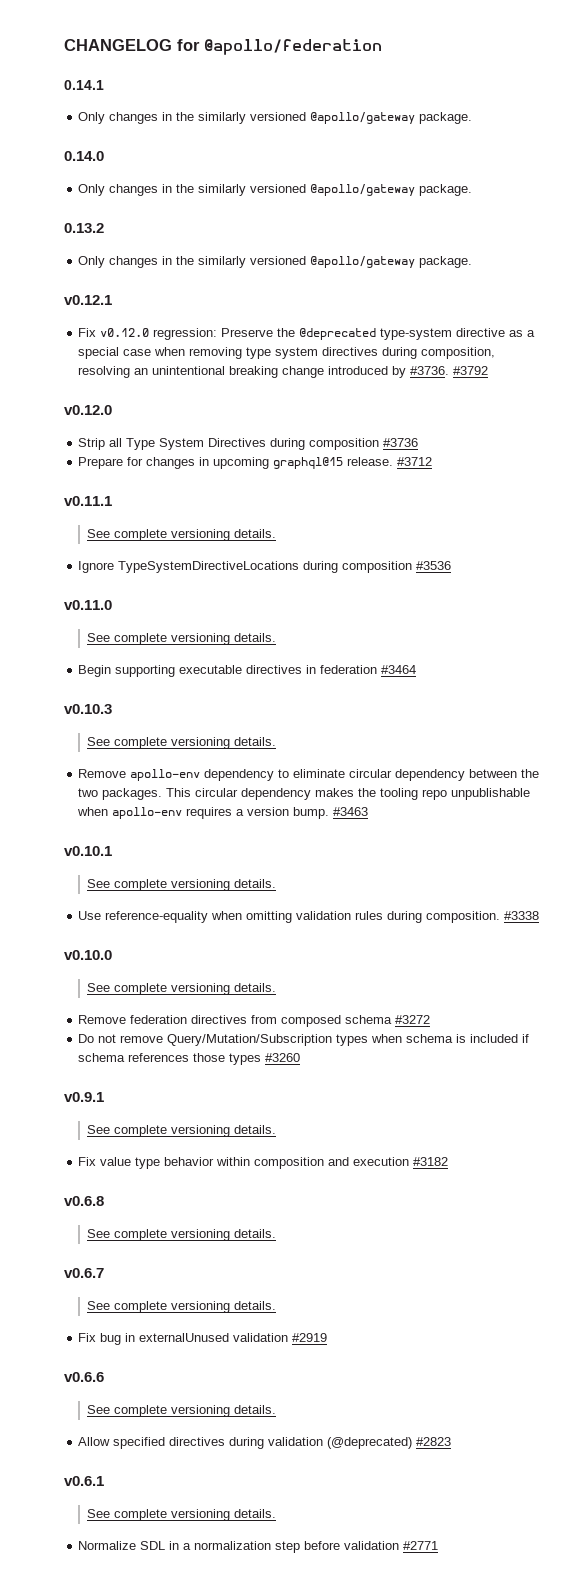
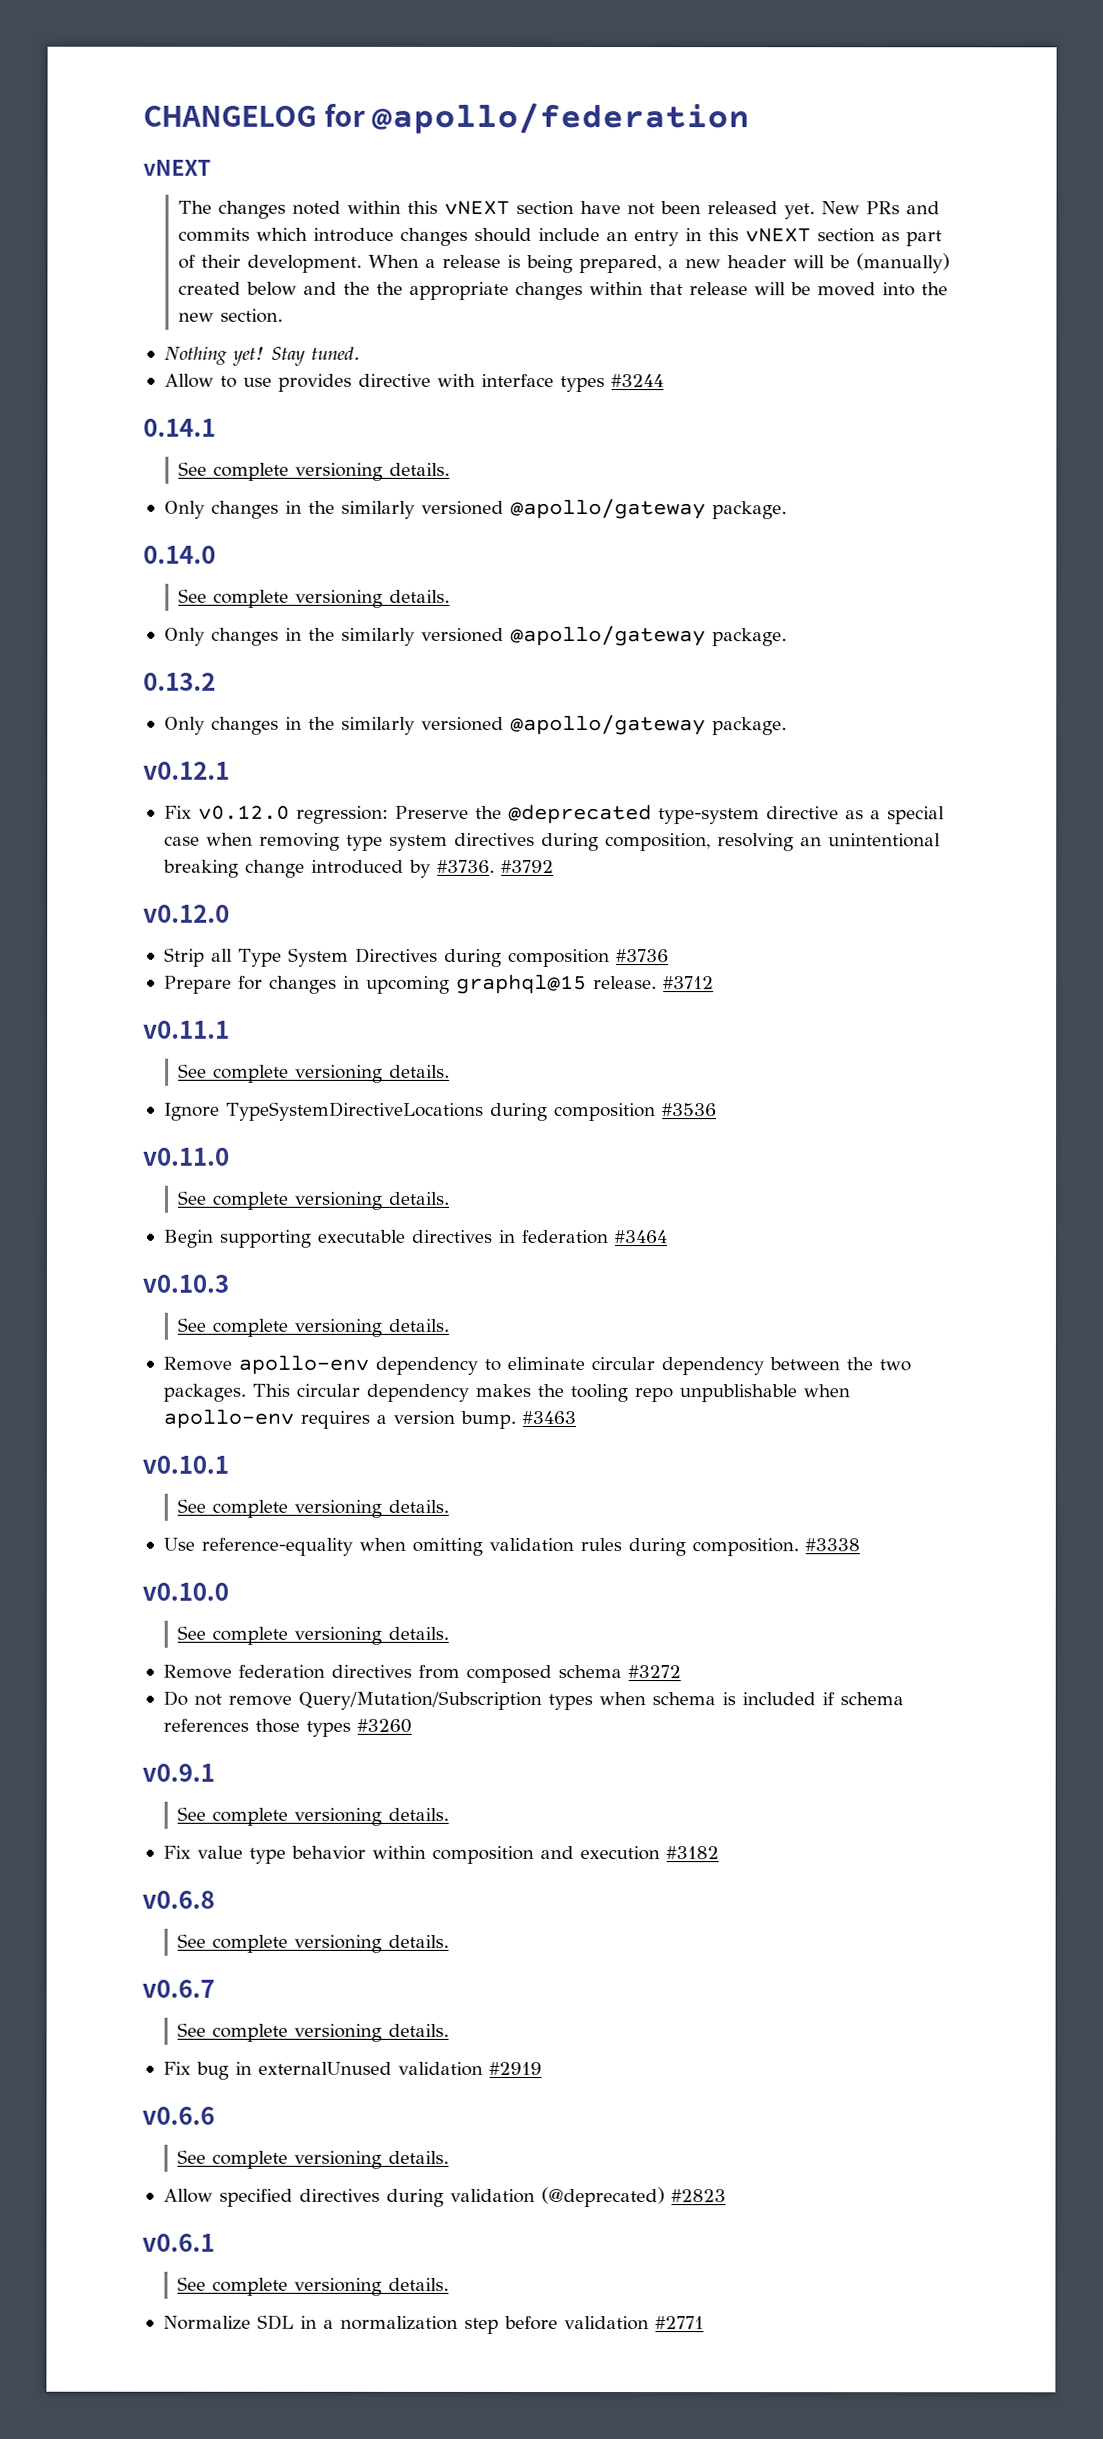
  CHANGELOG for @apollo/federation
+ vNEXT
+ The changes noted within this vNEXT section have not been released yet. New PRs and commits which introduce changes should include an entry in this vNEXT section as part of their development. When a release is being prepared, a new header will be (manually) created below and the the appropriate changes within that release will be moved into the new section.
+ Nothing yet! Stay tuned.
+ Allow to use provides directive with interface types #3244
  0.14.1
+ See complete versioning details.
  0.14.0
+ See complete versioning details.

